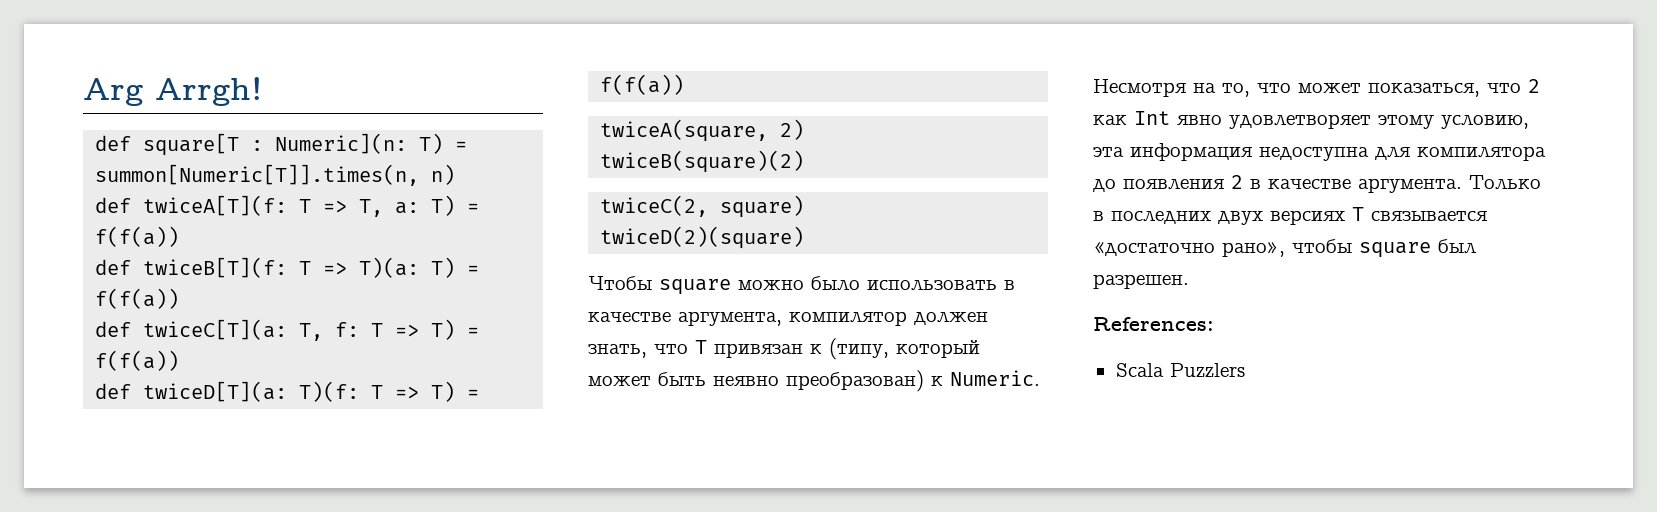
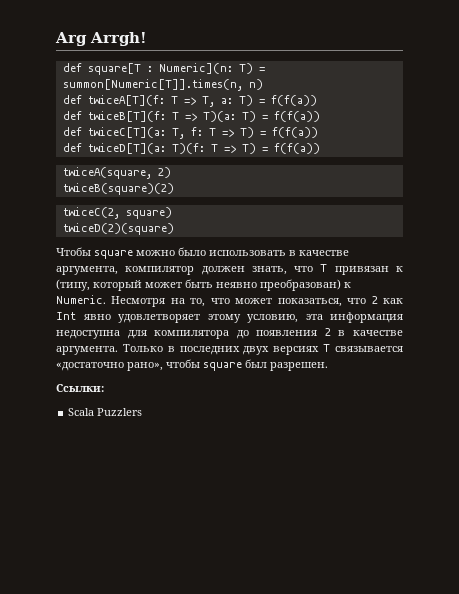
- References:
+ Ссылки:

